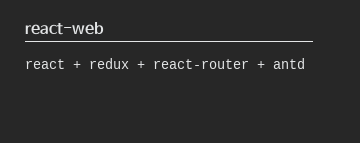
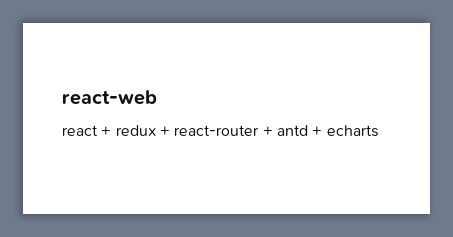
- react + redux + react-router + antd
+ react + redux + react-router + antd + echarts

